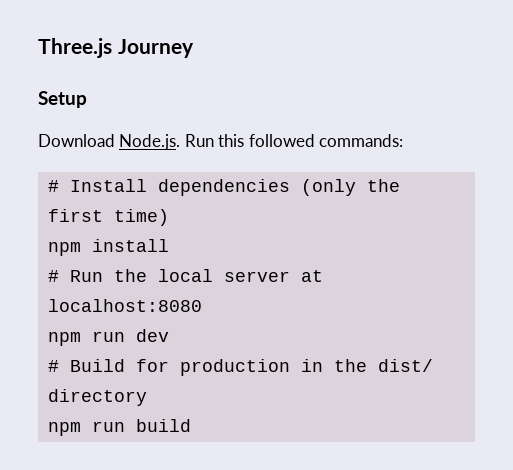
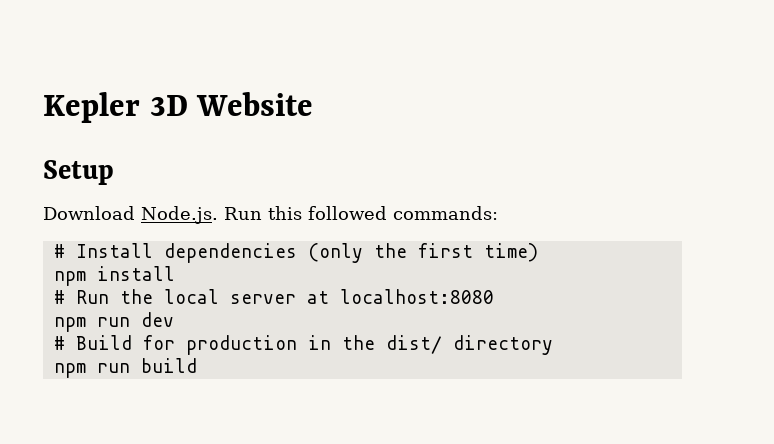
- Three.js Journey
+ Kepler 3D Website

